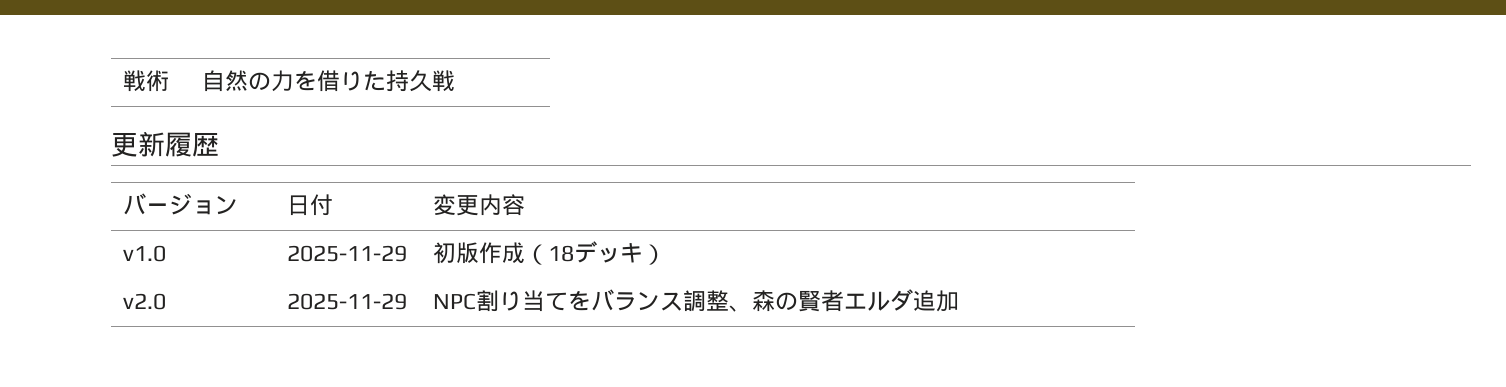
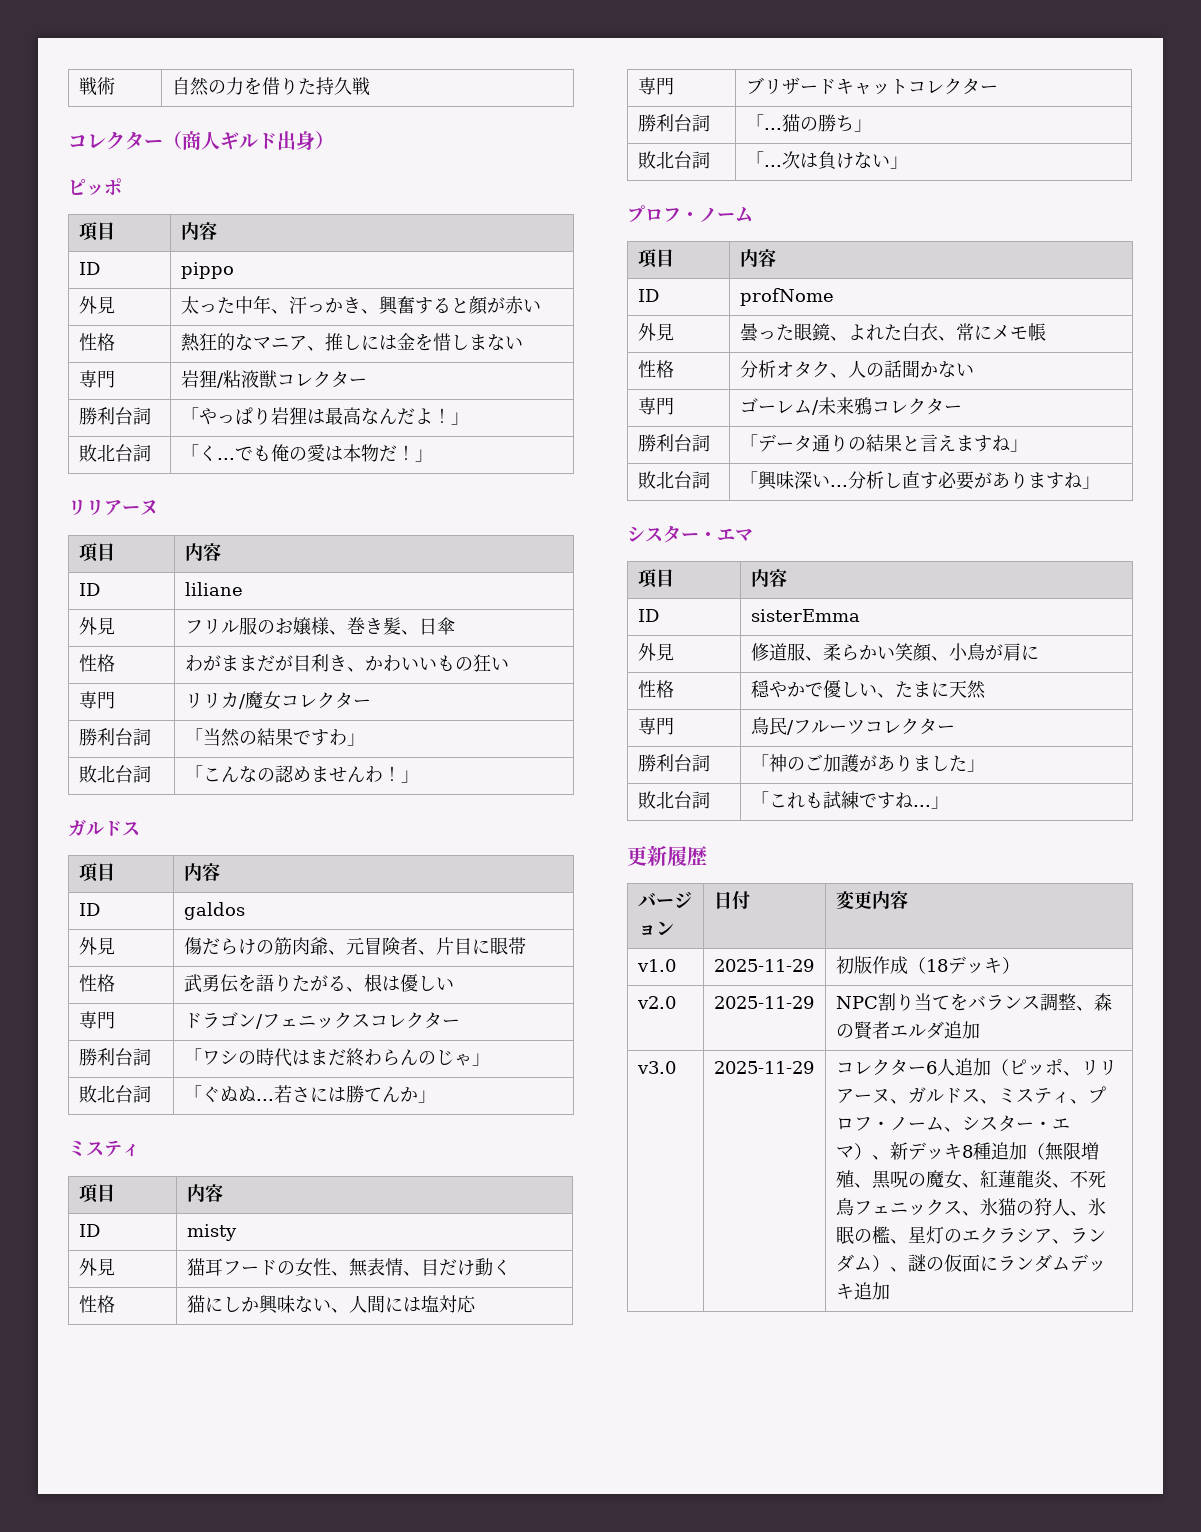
+ コレクター（商人ギルド出身）
+ ピッポ
+ 項目 | 内容
+ ID | pippo
+ 外見 | 太った中年、汗っかき、興奮すると顔が赤い
+ 性格 | 熱狂的なマニア、推しには金を惜しまない
+ 専門 | 岩狸/粘液獣コレクター
+ 勝利台詞 | 「やっぱり岩狸は最高なんだよ！」
+ 敗北台詞 | 「く...でも俺の愛は本物だ！」
+ リリアーヌ
+ 項目 | 内容
+ ID | liliane
+ 外見 | フリル服のお嬢様、巻き髪、日傘
+ 性格 | わがままだが目利き、かわいいもの狂い
+ 専門 | リリカ/魔女コレクター
+ 勝利台詞 | 「当然の結果ですわ」
+ 敗北台詞 | 「こんなの認めませんわ！」
+ ガルドス
+ 項目 | 内容
+ ID | galdos
+ 外見 | 傷だらけの筋肉爺、元冒険者、片目に眼帯
+ 性格 | 武勇伝を語りたがる、根は優しい
+ 専門 | ドラゴン/フェニックスコレクター
+ 勝利台詞 | 「ワシの時代はまだ終わらんのじゃ」
+ 敗北台詞 | 「ぐぬぬ...若さには勝てんか」
+ ミスティ
+ 項目 | 内容
+ ID | misty
+ 外見 | 猫耳フードの女性、無表情、目だけ動く
+ 性格 | 猫にしか興味ない、人間には塩対応
+ 専門 | ブリザードキャットコレクター
+ 勝利台詞 | 「...猫の勝ち」
+ 敗北台詞 | 「...次は負けない」
+ プロフ・ノーム
+ 項目 | 内容
+ ID | profNome
+ 外見 | 曇った眼鏡、よれた白衣、常にメモ帳
+ 性格 | 分析オタク、人の話聞かない
+ 専門 | ゴーレム/未来鴉コレクター
+ 勝利台詞 | 「データ通りの結果と言えますね」
+ 敗北台詞 | 「興味深い...分析し直す必要がありますね」
+ シスター・エマ
+ 項目 | 内容
+ ID | sisterEmma
+ 外見 | 修道服、柔らかい笑顔、小鳥が肩に
+ 性格 | 穏やかで優しい、たまに天然
+ 専門 | 鳥民/フルーツコレクター
+ 勝利台詞 | 「神のご加護がありました」
+ 敗北台詞 | 「これも試練ですね...」
+ v3.0 | 2025-11-29 | コレクター6人追加（ピッポ、リリアーヌ、ガルドス、ミスティ、プロフ・ノーム、シスター・エマ）、新デッキ8種追加（無限増殖、黒呪の魔女、紅蓮龍炎、不死鳥フェニックス、氷猫の狩人、氷眠の檻、星灯のエクラシア、ランダム）、謎の仮面にランダムデッキ追加

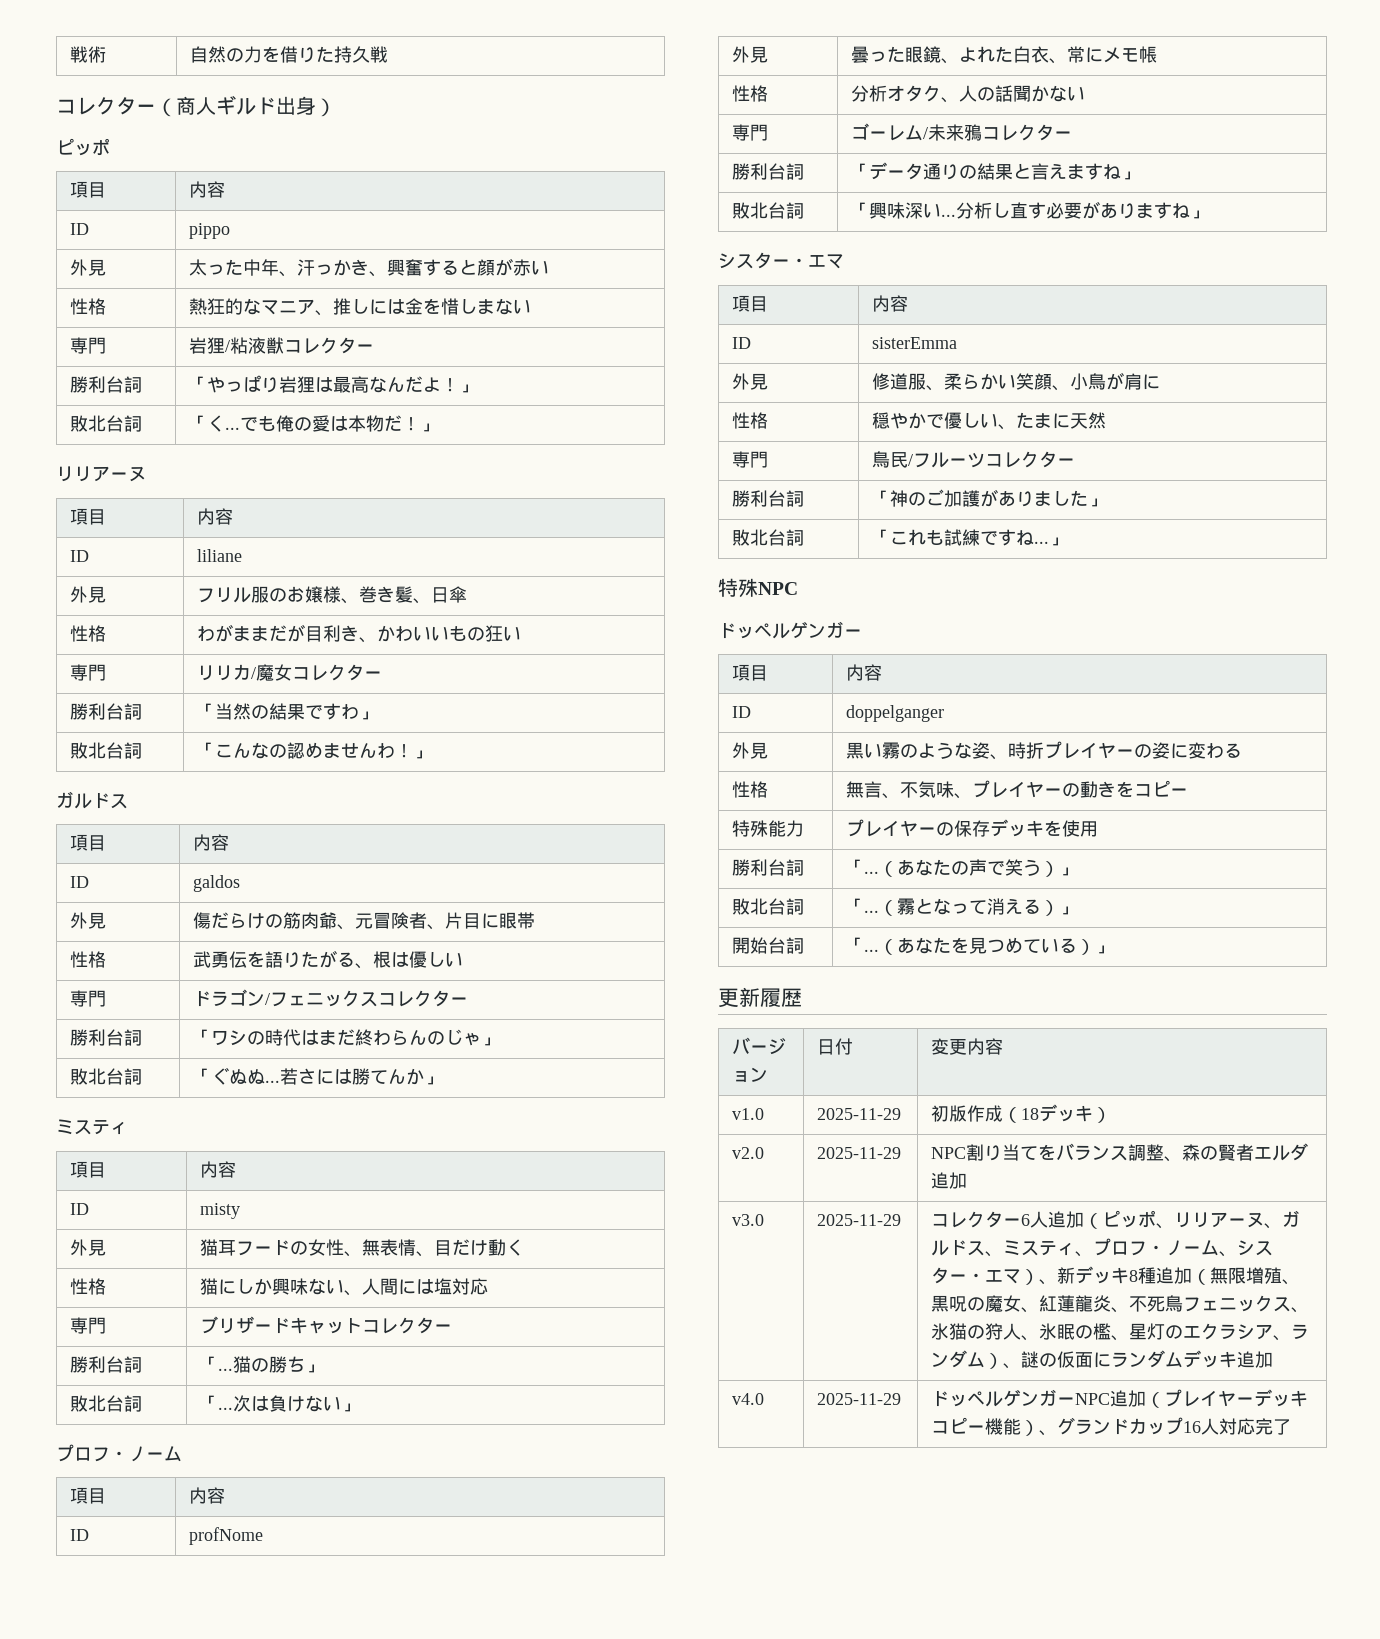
+ 特殊NPC
+ ドッペルゲンガー
+ 項目 | 内容
+ ID | doppelganger
+ 外見 | 黒い霧のような姿、時折プレイヤーの姿に変わる
+ 性格 | 無言、不気味、プレイヤーの動きをコピー
+ 特殊能力 | プレイヤーの保存デッキを使用
+ 勝利台詞 | 「...（あなたの声で笑う）」
+ 敗北台詞 | 「...（霧となって消える）」
+ 開始台詞 | 「...（あなたを見つめている）」
+ v4.0 | 2025-11-29 | ドッペルゲンガーNPC追加（プレイヤーデッキコピー機能）、グランドカップ16人対応完了

